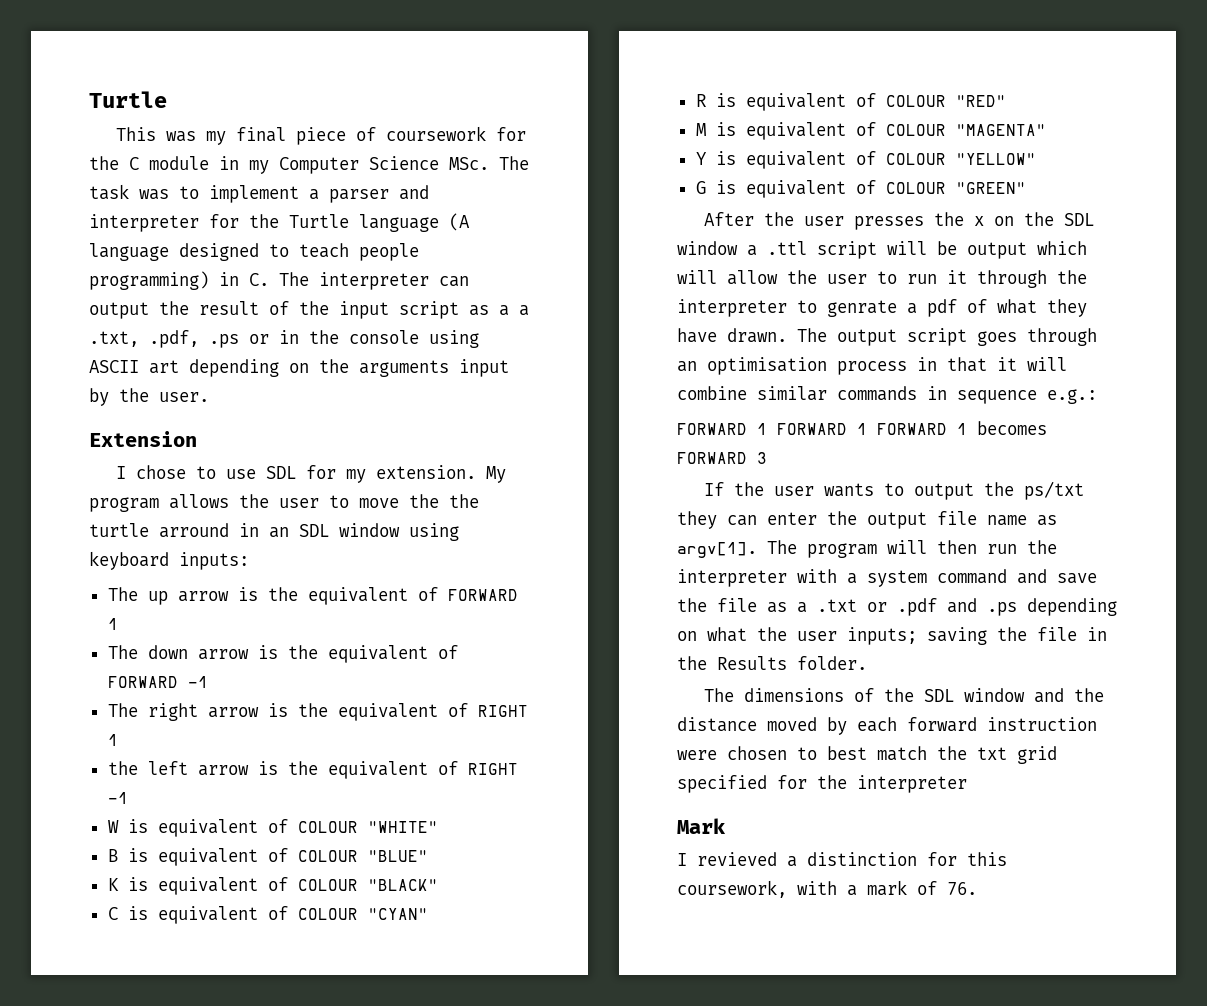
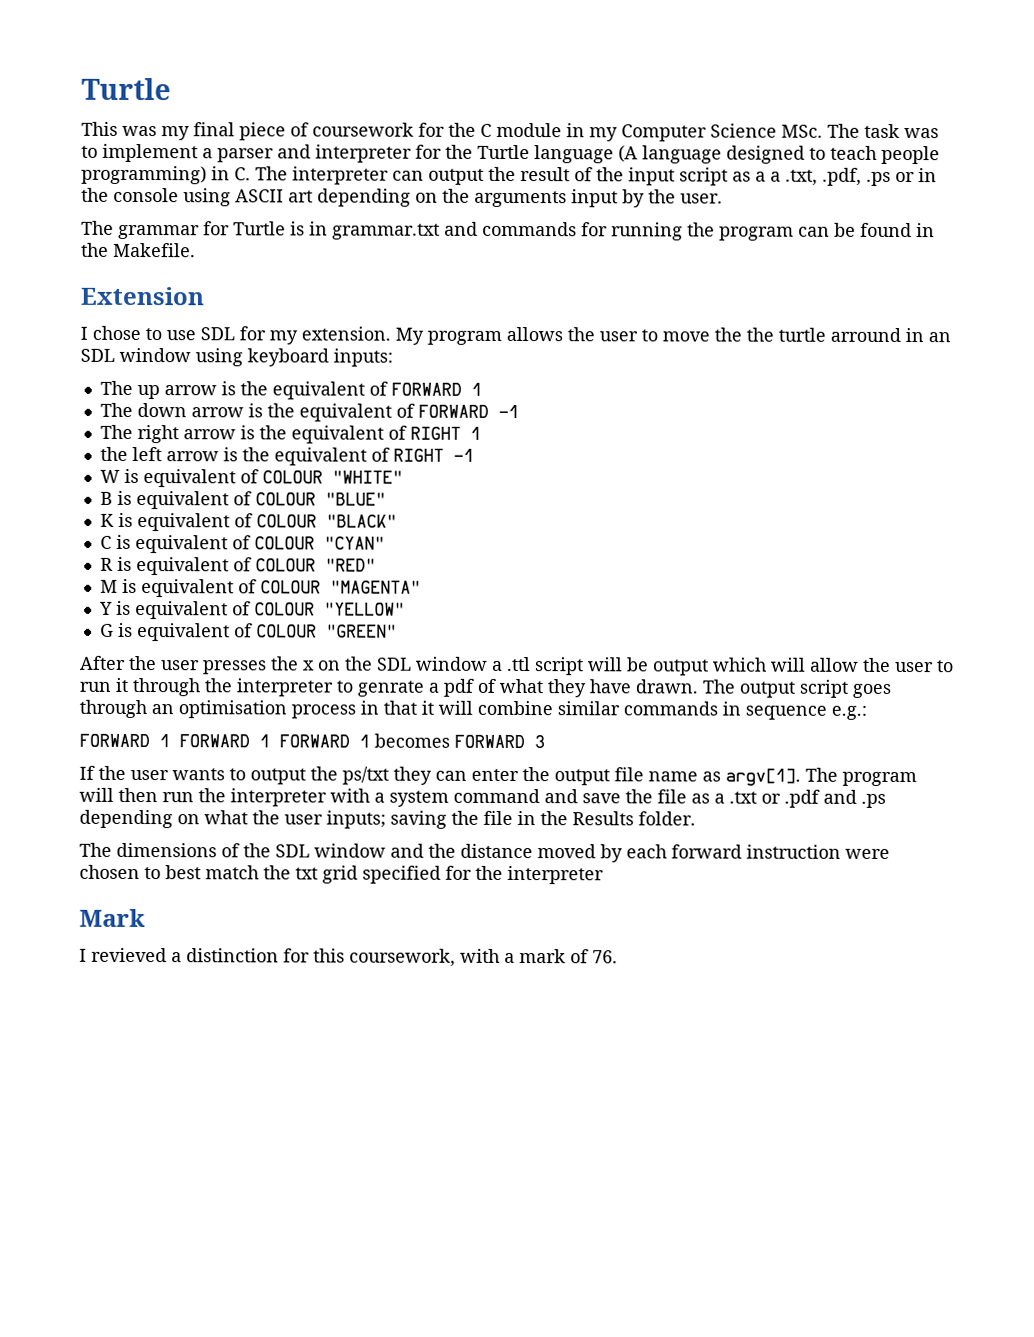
+ The grammar for Turtle is in grammar.txt and commands for running the program can be found in the Makefile.

